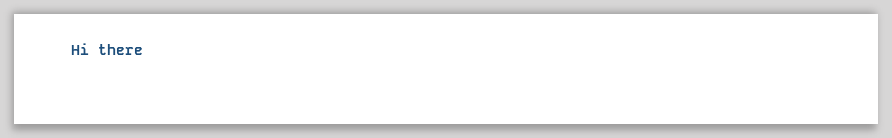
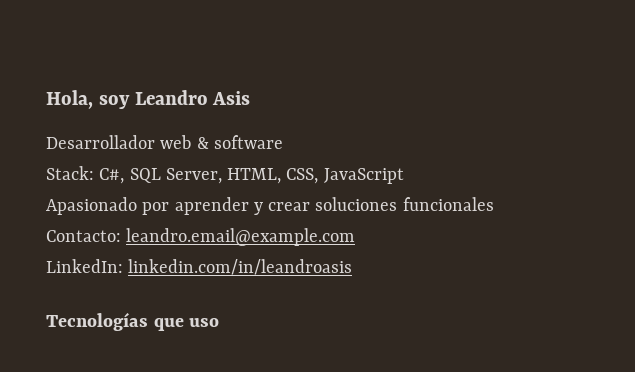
- Hi there
+ Hola, soy Leandro Asis
+ Desarrollador web & software
+ Stack: C#, SQL Server, HTML, CSS, JavaScript
+ Apasionado por aprender y crear soluciones funcionales
+ Contacto: leandro.email@example.com
+ LinkedIn: linkedin.com/in/leandroasis
+ Tecnologías que uso

